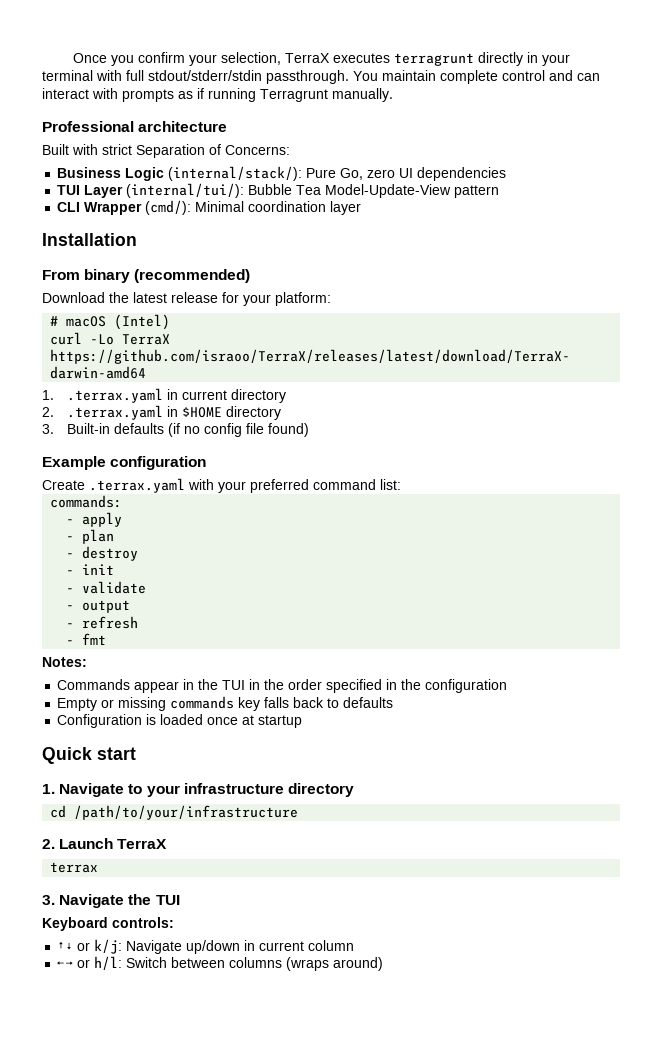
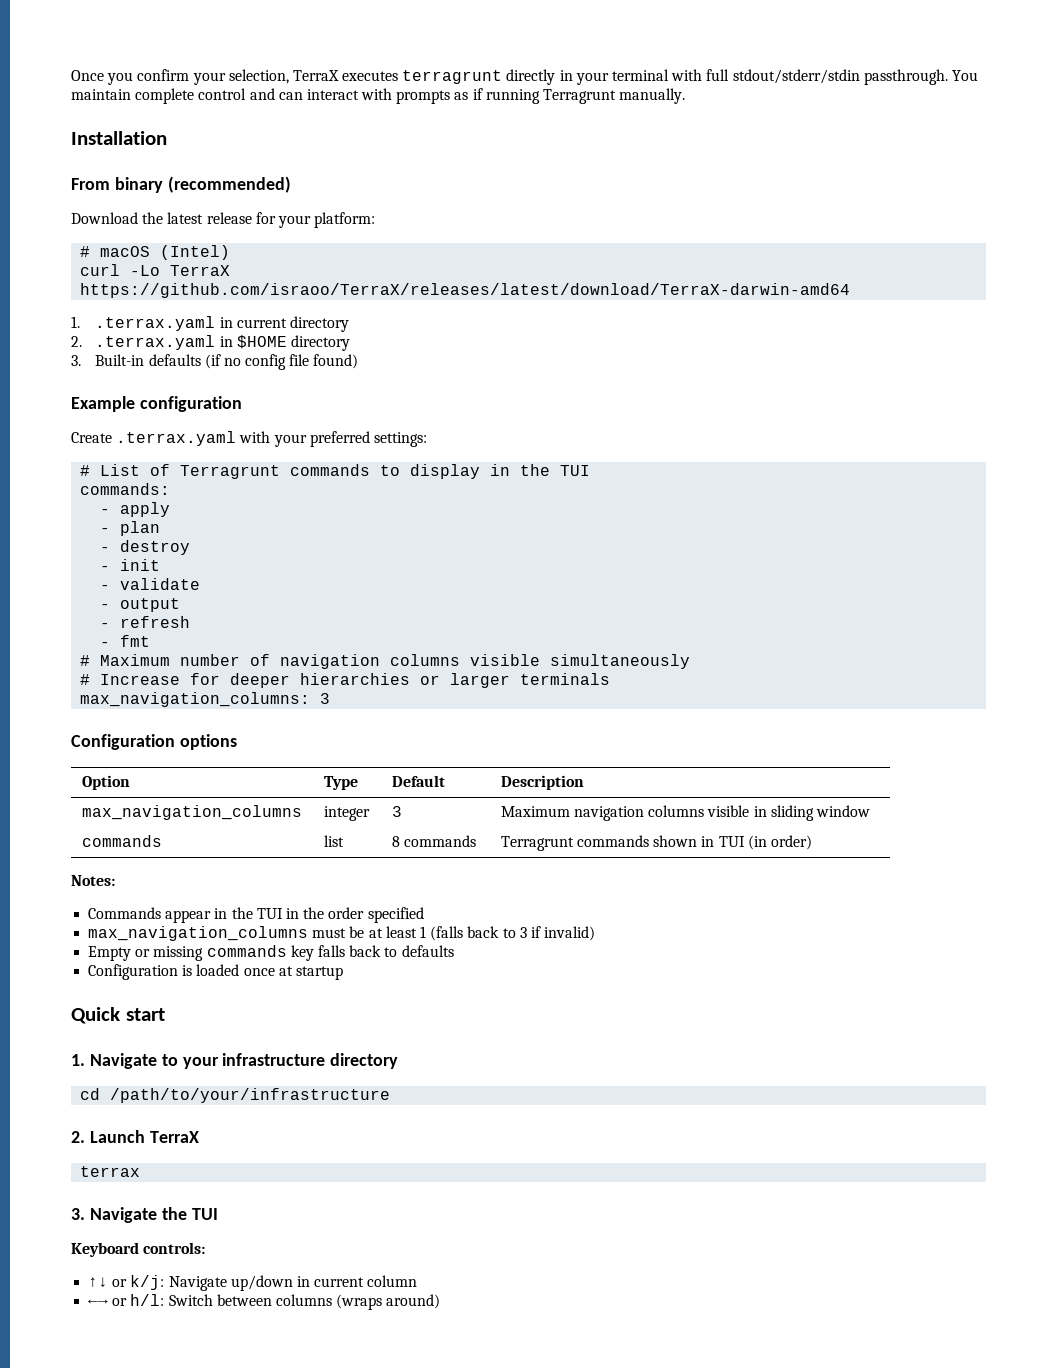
- Professional architecture
- Built with strict Separation of Concerns:
- Business Logic (internal/stack/): Pure Go, zero UI dependencies
- TUI Layer (internal/tui/): Bubble Tea Model-Update-View pattern
- CLI Wrapper (cmd/): Minimal coordination layer
- Create .terrax.yaml with your preferred command list:
+ Create .terrax.yaml with your preferred settings:
+ # List of Terragrunt commands to display in the TUI
+ # Maximum number of navigation columns visible simultaneously
+ # Increase for deeper hierarchies or larger terminals
+ max_navigation_columns: 3
+ Configuration options
+ Option | Type | Default | Description
+ max_navigation_columns | integer | 3 | Maximum navigation columns visible in sliding window
+ commands | list | 8 commands | Terragrunt commands shown in TUI (in order)
- Commands appear in the TUI in the order specified in the configuration
+ Commands appear in the TUI in the order specified
+ max_navigation_columns must be at least 1 (falls back to 3 if invalid)

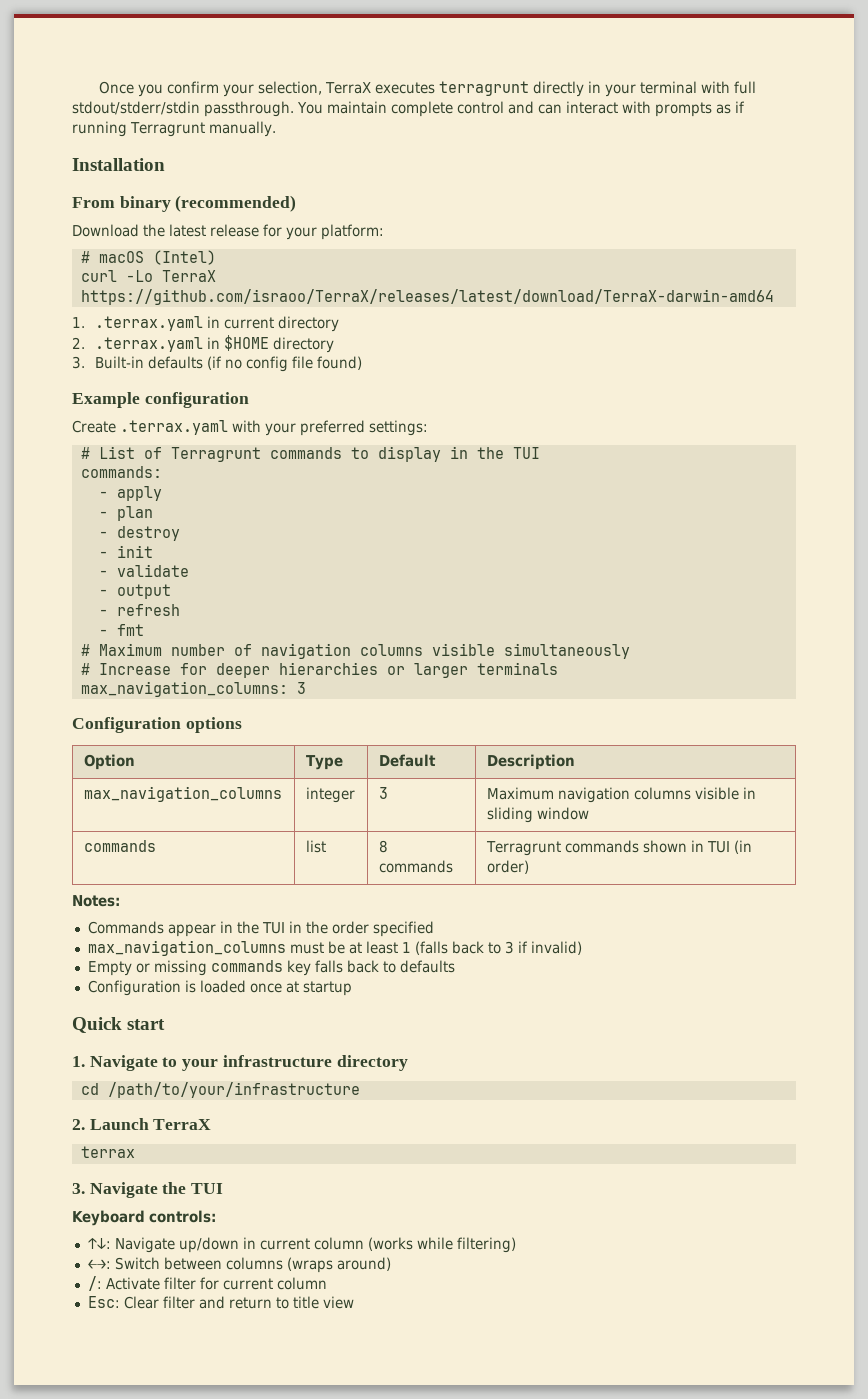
- ↑↓ or k/j: Navigate up/down in current column
- ←→ or h/l: Switch between columns (wraps around)
+ ↑↓: Navigate up/down in current column (works while filtering)
+ ←→: Switch between columns (wraps around)
+ /: Activate filter for current column
+ Esc: Clear filter and return to title view

